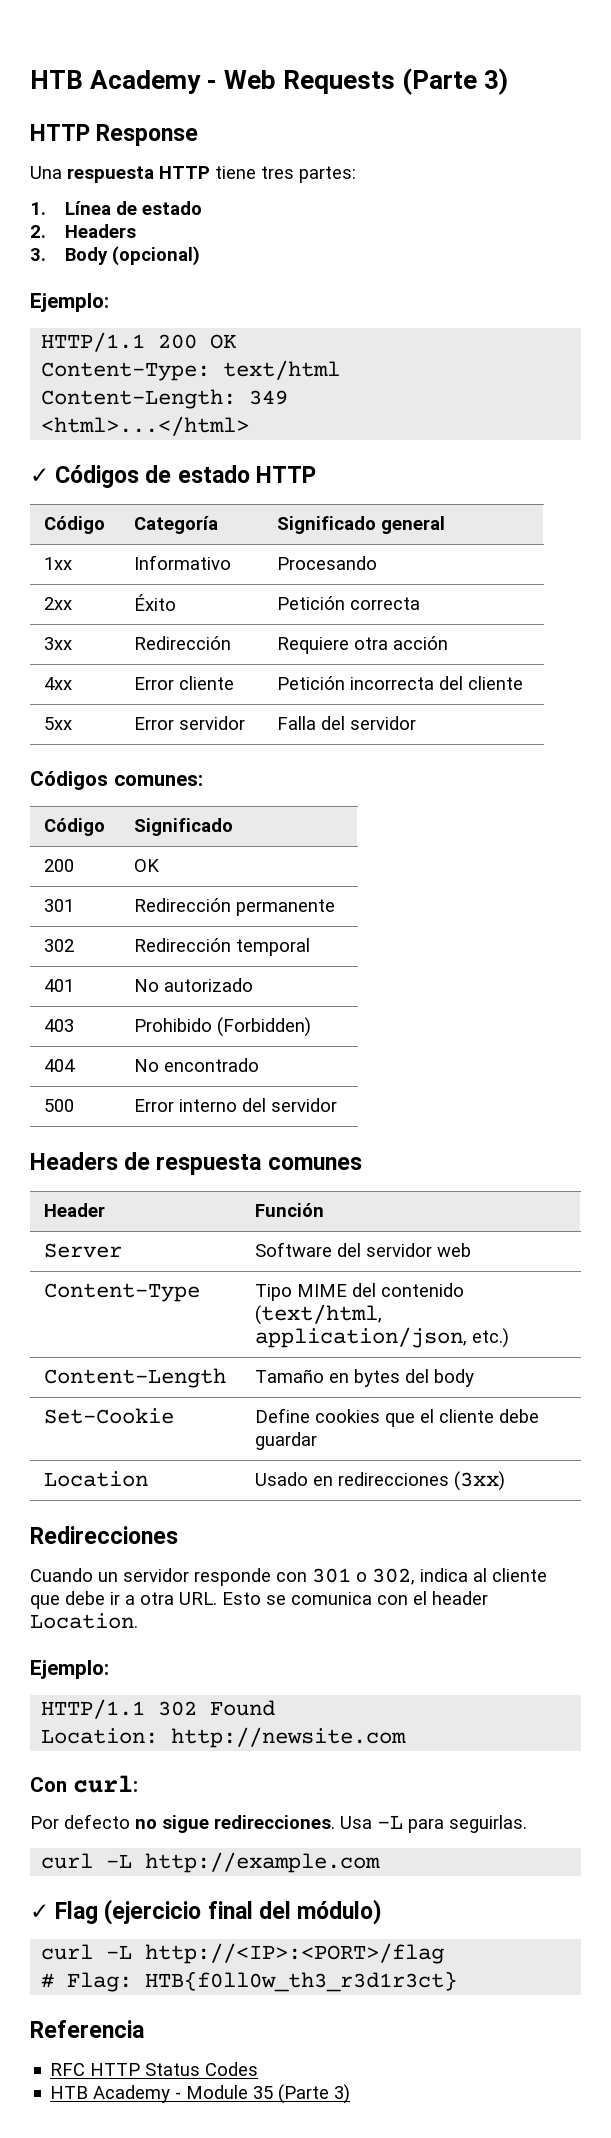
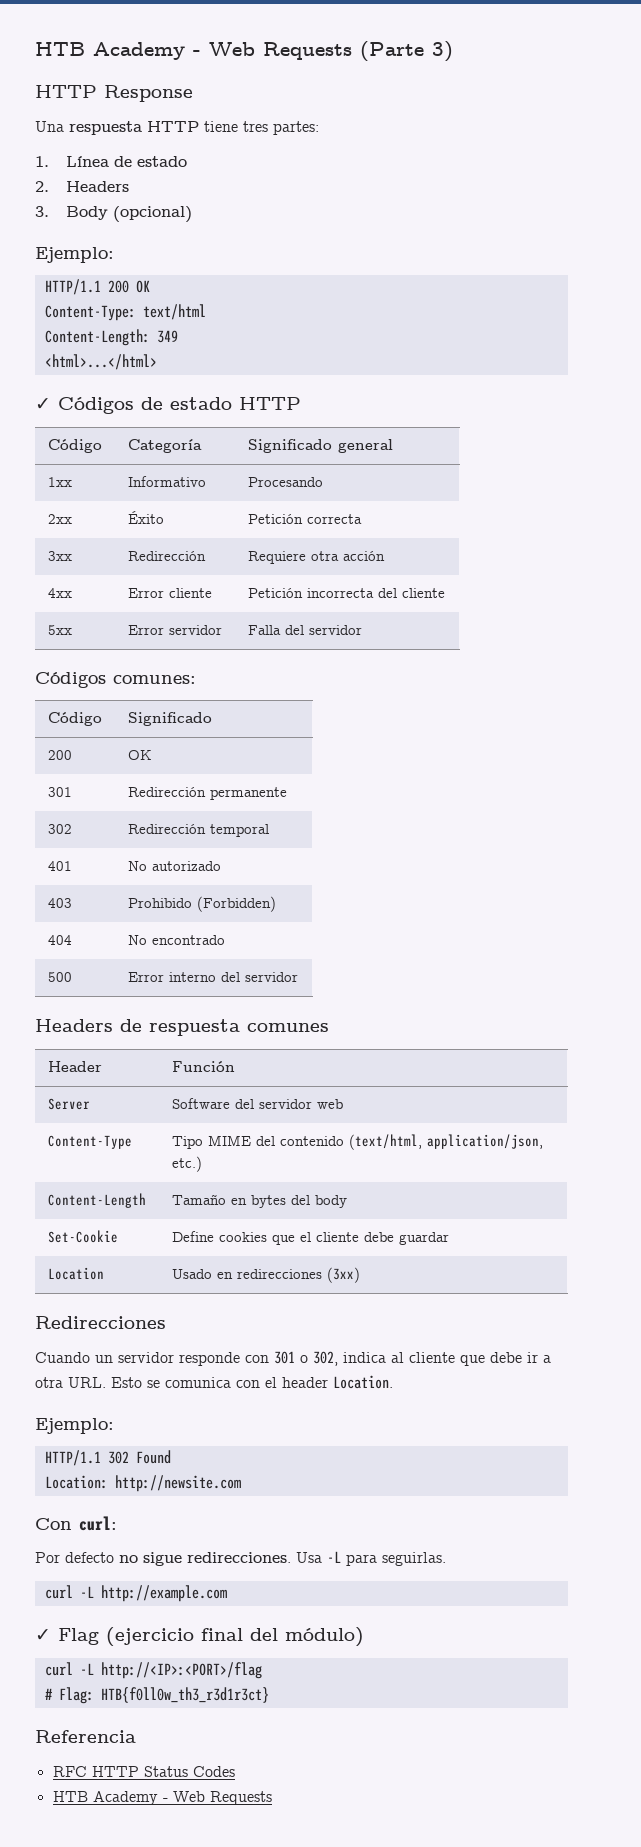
  RFC HTTP Status Codes
- HTB Academy - Module 35 (Parte 3)
+ HTB Academy - Web Requests

